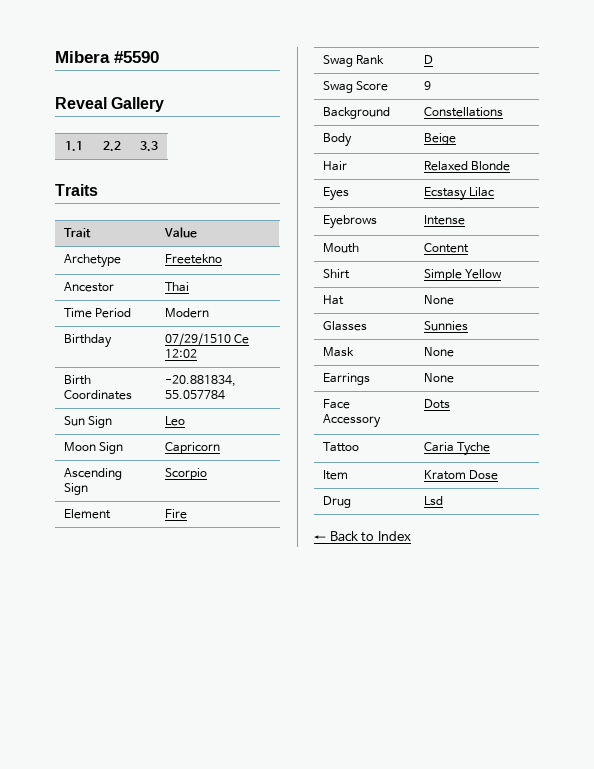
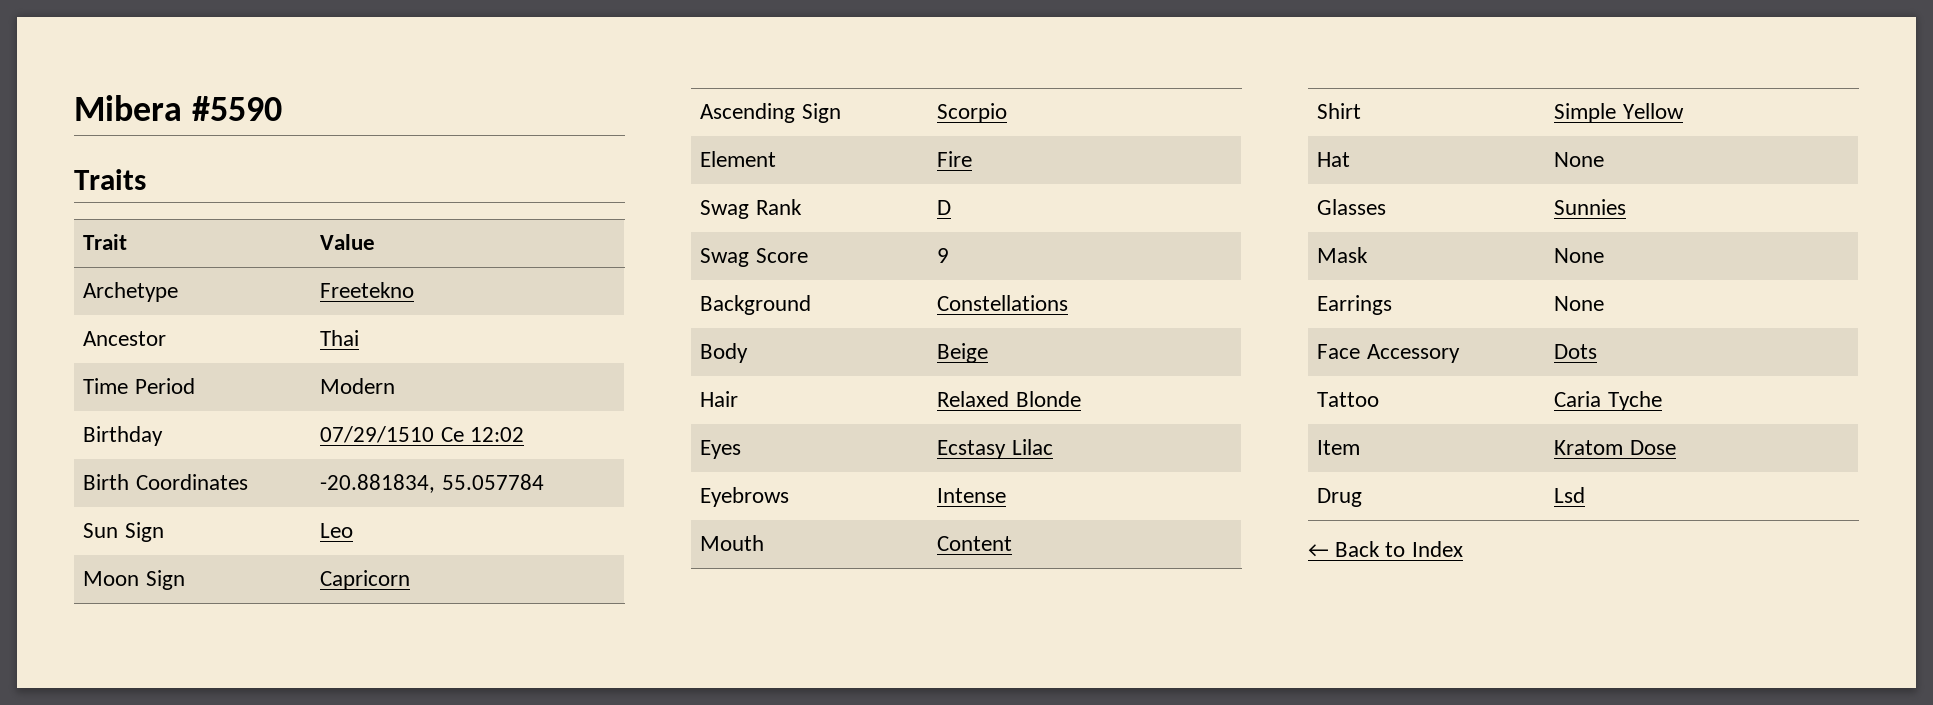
- Reveal Gallery
- 1.1 | 2.2 | 3.3

